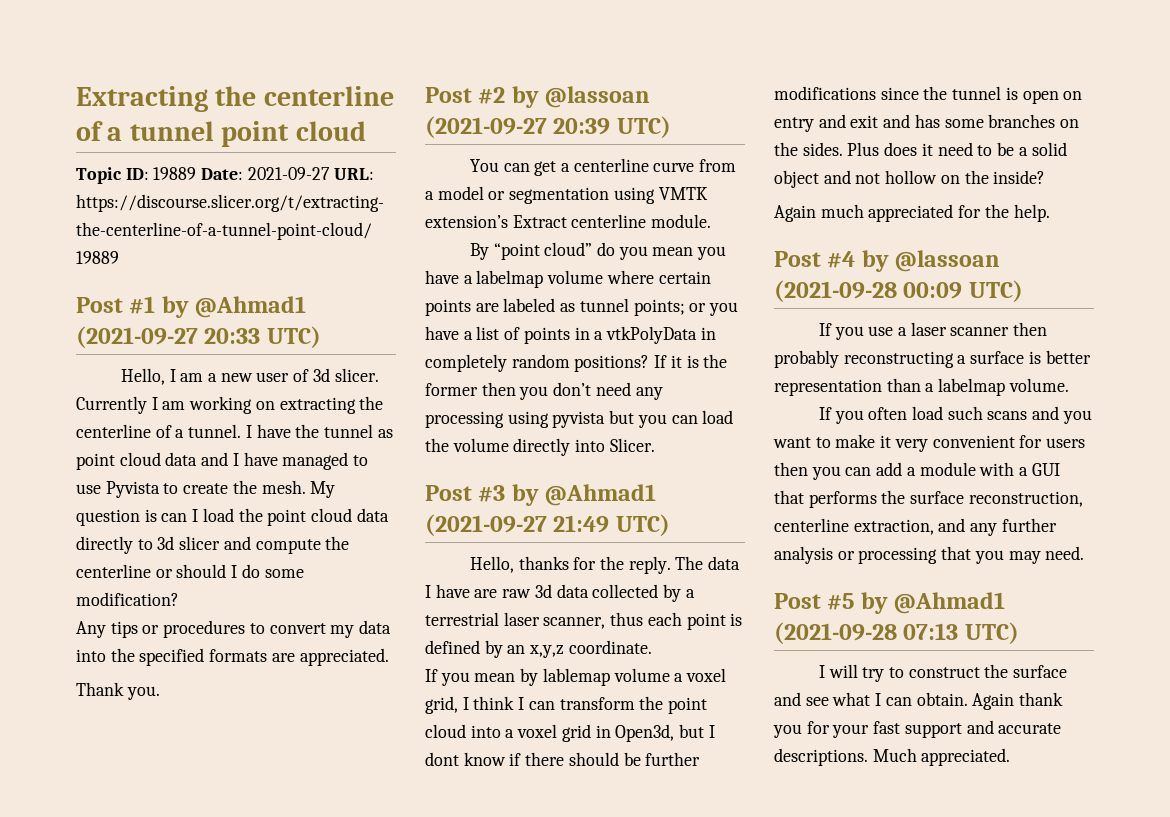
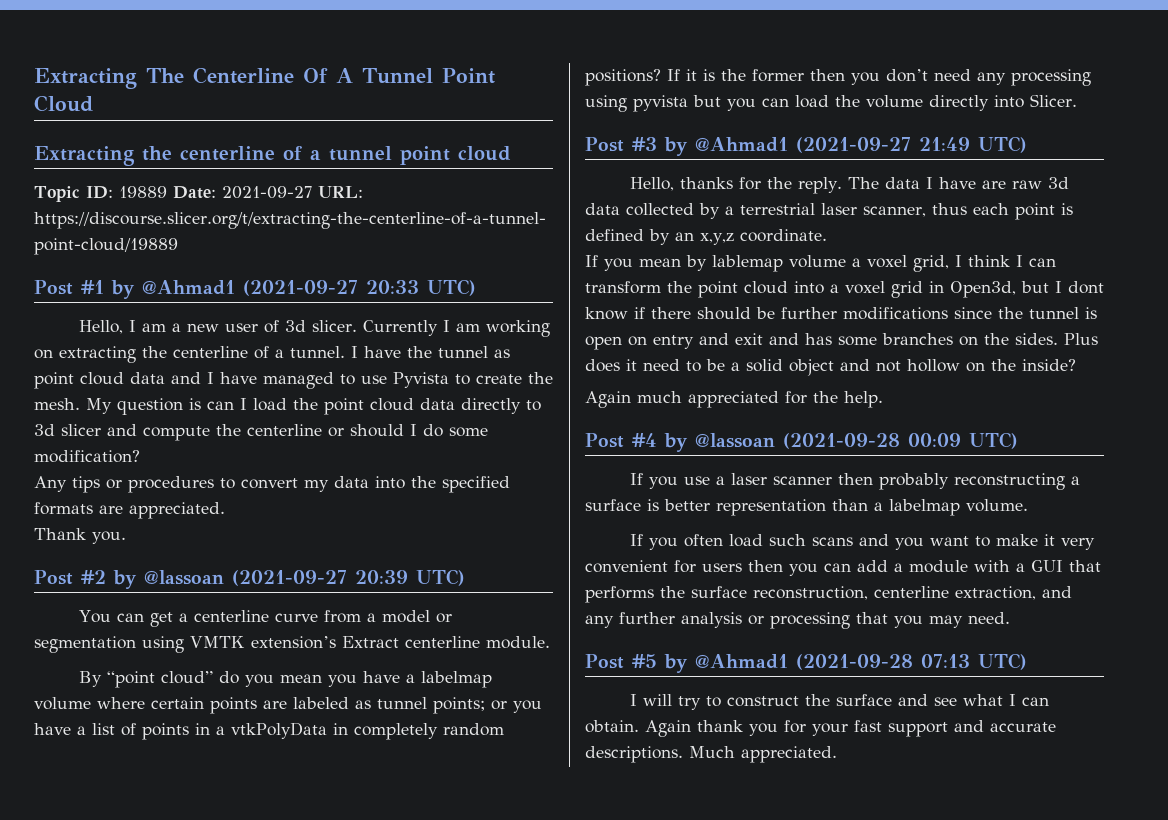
+ Extracting The Centerline Of A Tunnel Point Cloud

